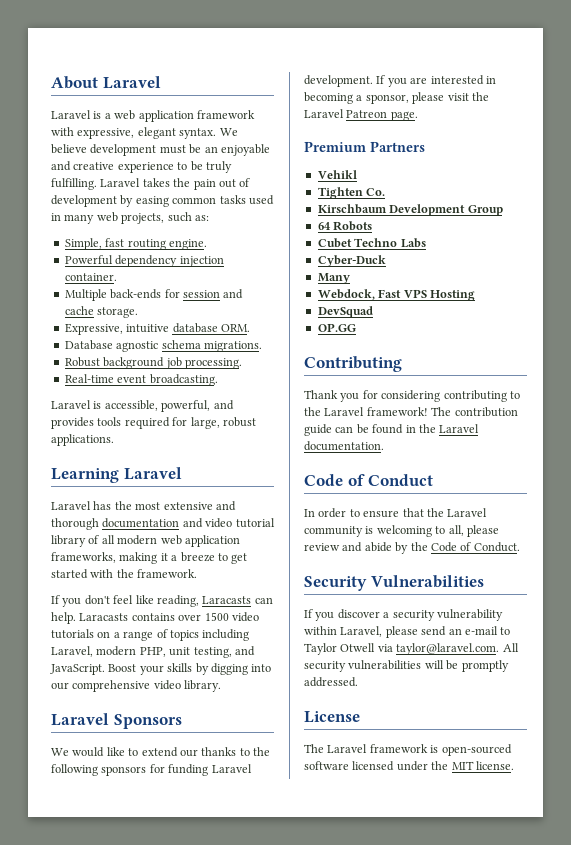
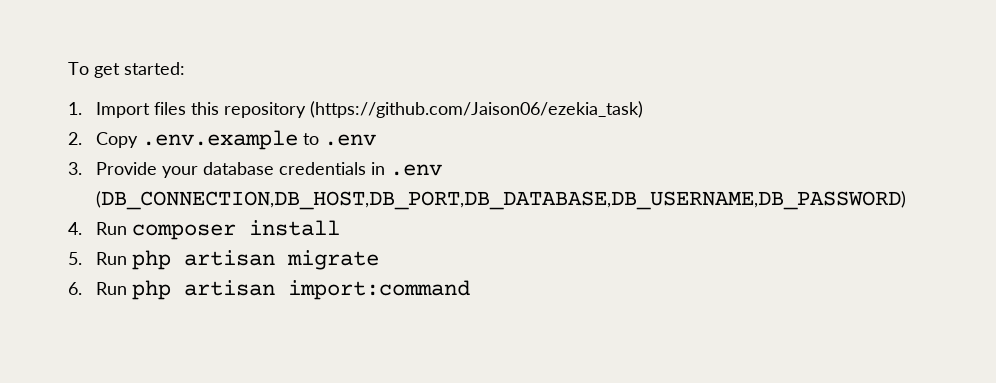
- About Laravel
- Laravel is a web application framework with expressive, elegant syntax. We believe development must be an enjoyable and creative experience to be truly fulfilling. Laravel takes the pain out of development by easing common tasks used in many web projects, such as:
- Simple, fast routing engine.
- Powerful dependency injection container.
- Multiple back-ends for session and cache storage.
- Expressive, intuitive database ORM.
- Database agnostic schema migrations.
- Robust background job processing.
- Real-time event broadcasting.
- Laravel is accessible, powerful, and provides tools required for large, robust applications.
- Learning Laravel
- Laravel has the most extensive and thorough documentation and video tutorial library of all modern web application frameworks, making it a breeze to get started with the framework.
- If you don't feel like reading, Laracasts can help. Laracasts contains over 1500 video tutorials on a range of topics including Laravel, modern PHP, unit testing, and JavaScript. Boost your skills by digging into our comprehensive video library.
- Laravel Sponsors
- We would like to extend our thanks to the following sponsors for funding Laravel development. If you are interested in becoming a sponsor, please visit the Laravel Patreon page.
- Premium Partners
- Vehikl
- Tighten Co.
- Kirschbaum Development Group
- 64 Robots
- Cubet Techno Labs
- Cyber-Duck
- Many
- Webdock, Fast VPS Hosting
- DevSquad
- OP.GG
- Contributing
- Thank you for considering contributing to the Laravel framework! The contribution guide can be found in the Laravel documentation.
- Code of Conduct
- In order to ensure that the Laravel community is welcoming to all, please review and abide by the Code of Conduct.
- Security Vulnerabilities
- If you discover a security vulnerability within Laravel, please send an e-mail to Taylor Otwell via taylor@laravel.com. All security vulnerabilities will be promptly addressed.
- License
- The Laravel framework is open-sourced software licensed under the MIT license.
+ To get started:
+ 1. Import files this repository (https://github.com/Jaison06/ezekia_task)
+ 2. Copy .env.example to .env
+ 3. Provide your database credentials in .env (DB_CONNECTION,DB_HOST,DB_PORT,DB_DATABASE,DB_USERNAME,DB_PASSWORD)
+ 4. Run composer install
+ 5. Run php artisan migrate
+ 6. Run php artisan import:command

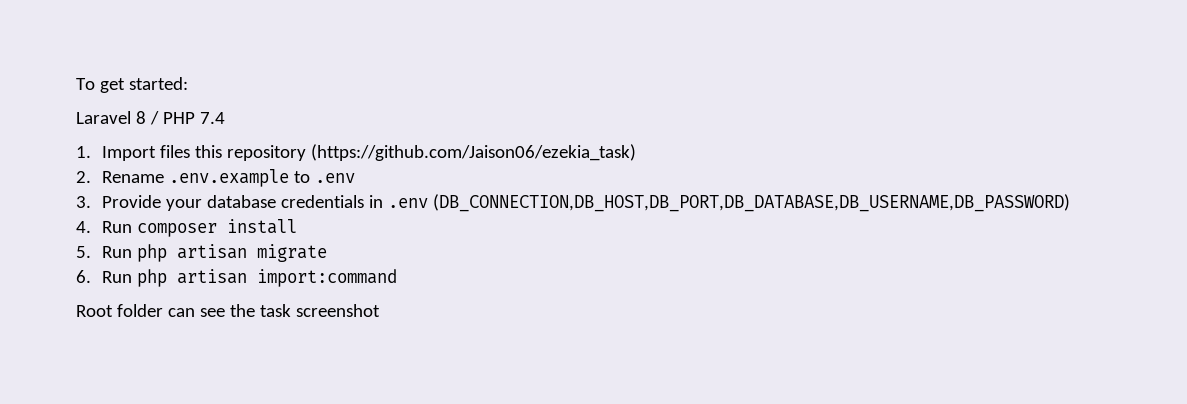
+ Laravel 8 / PHP 7.4
- 2. Copy .env.example to .env
+ 2. Rename .env.example to .env
+ Root folder can see the task screenshot

